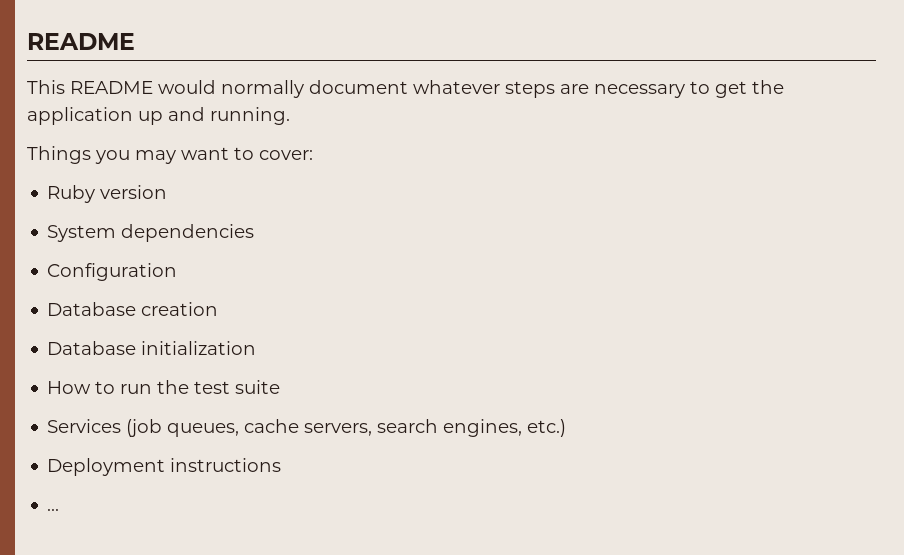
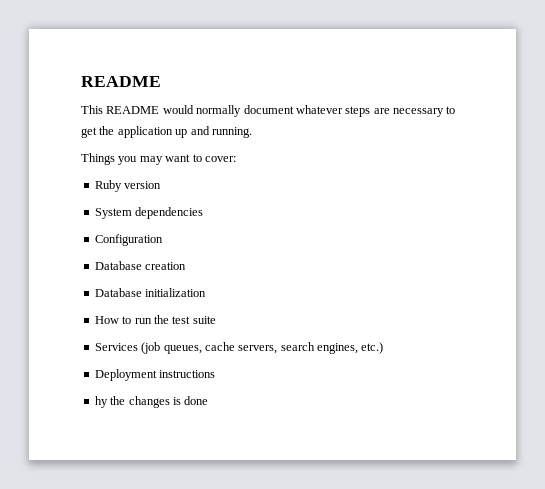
- ...
+ hy the changes is done

